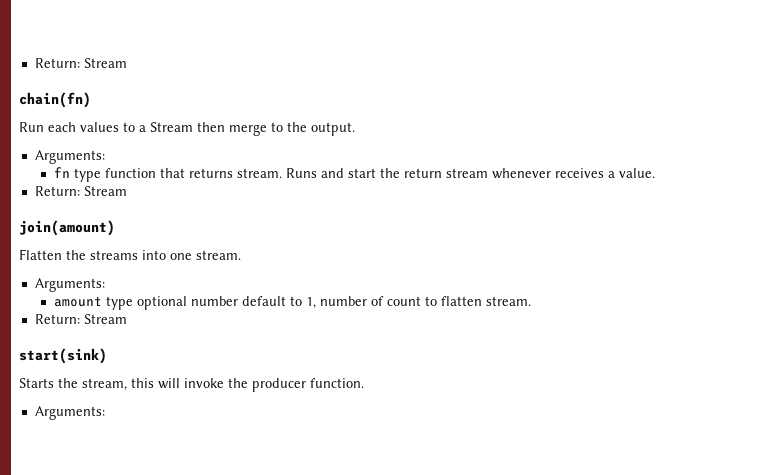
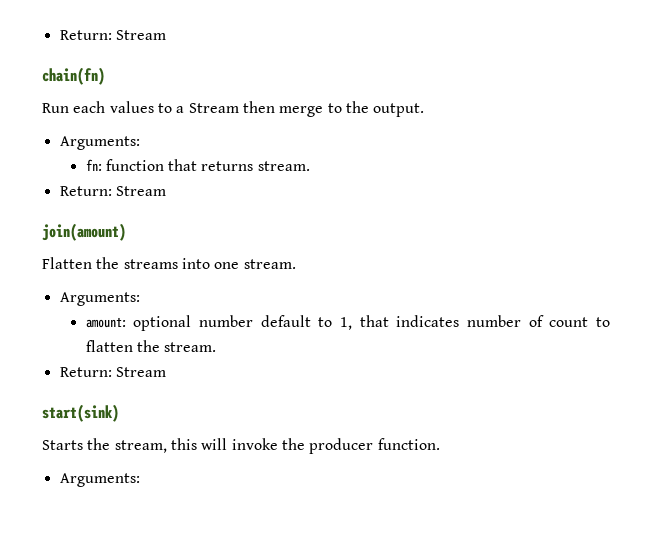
- fn type function that returns stream. Runs and start the return stream whenever receives a value.
+ fn: function that returns stream.
- amount type optional number default to 1, number of count to flatten stream.
+ amount: optional number default to 1, that indicates number of count to flatten the stream.

